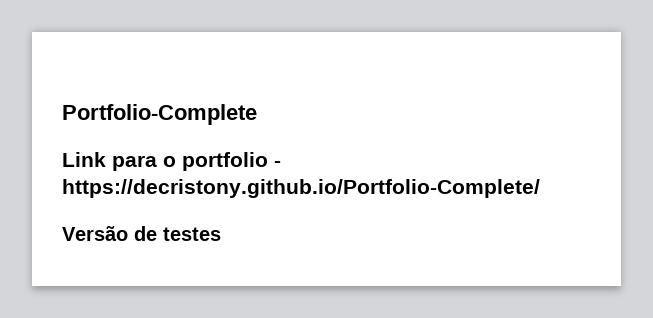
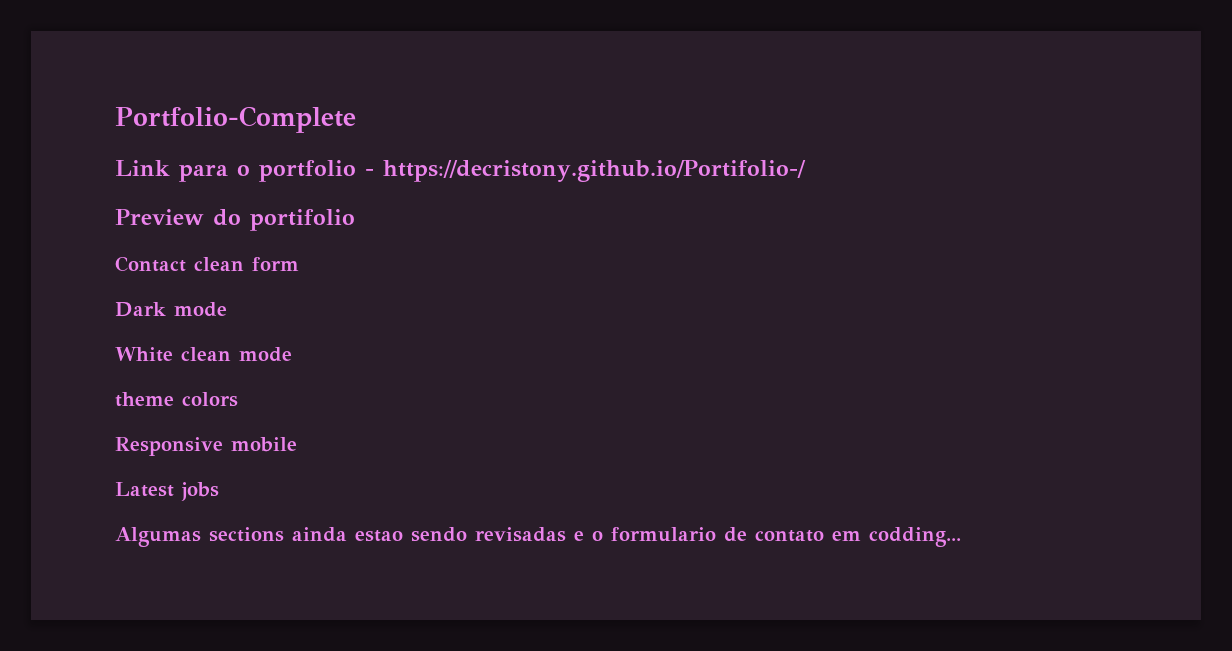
- Link para o portfolio - https://decristony.github.io/Portfolio-Complete/
- Versão de testes
+ Link para o portfolio - https://decristony.github.io/Portifolio-/
+ Preview do portifolio
+ Contact clean form
+ Dark mode
+ White clean mode
+ theme colors
+ Responsive mobile
+ Latest jobs
+ Algumas sections ainda estao sendo revisadas e o formulario de contato em codding...

